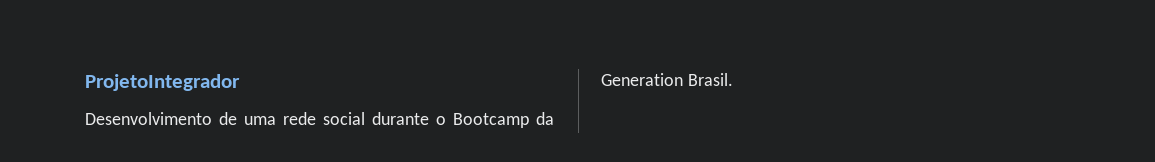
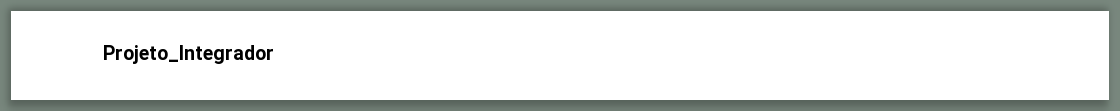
- ProjetoIntegrador
- Desenvolvimento de uma rede social durante o Bootcamp da Generation Brasil.
+ Projeto_Integrador

